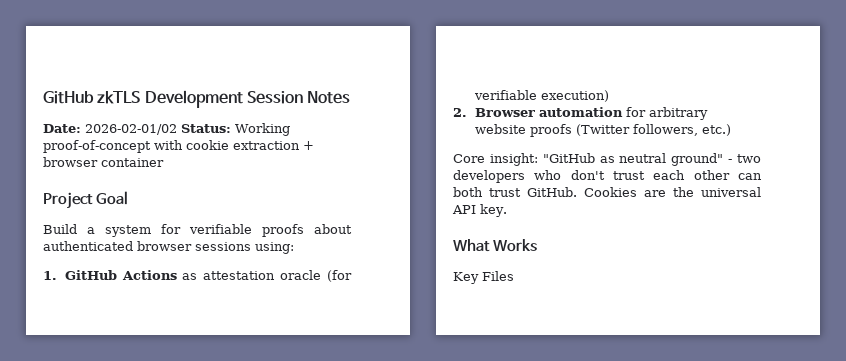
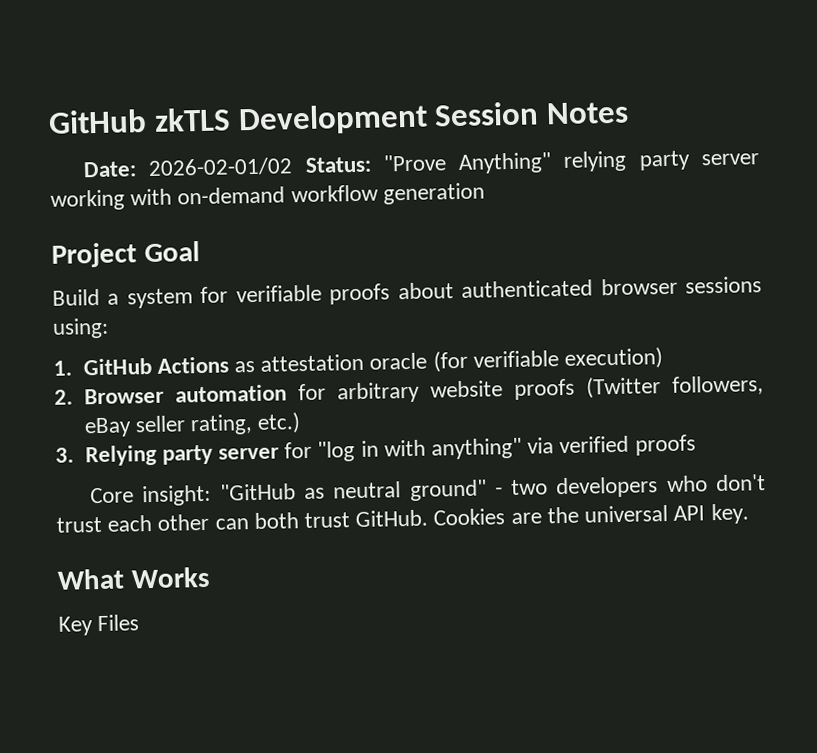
- Date: 2026-02-01/02 Status: Working proof-of-concept with cookie extraction + browser container
+ Date: 2026-02-01/02 Status: "Prove Anything" relying party server working with on-demand workflow generation
- 2. Browser automation for arbitrary website proofs (Twitter followers, etc.)
+ 2. Browser automation for arbitrary website proofs (Twitter followers, eBay seller rating, etc.)
+ 3. Relying party server for "log in with anything" via verified proofs

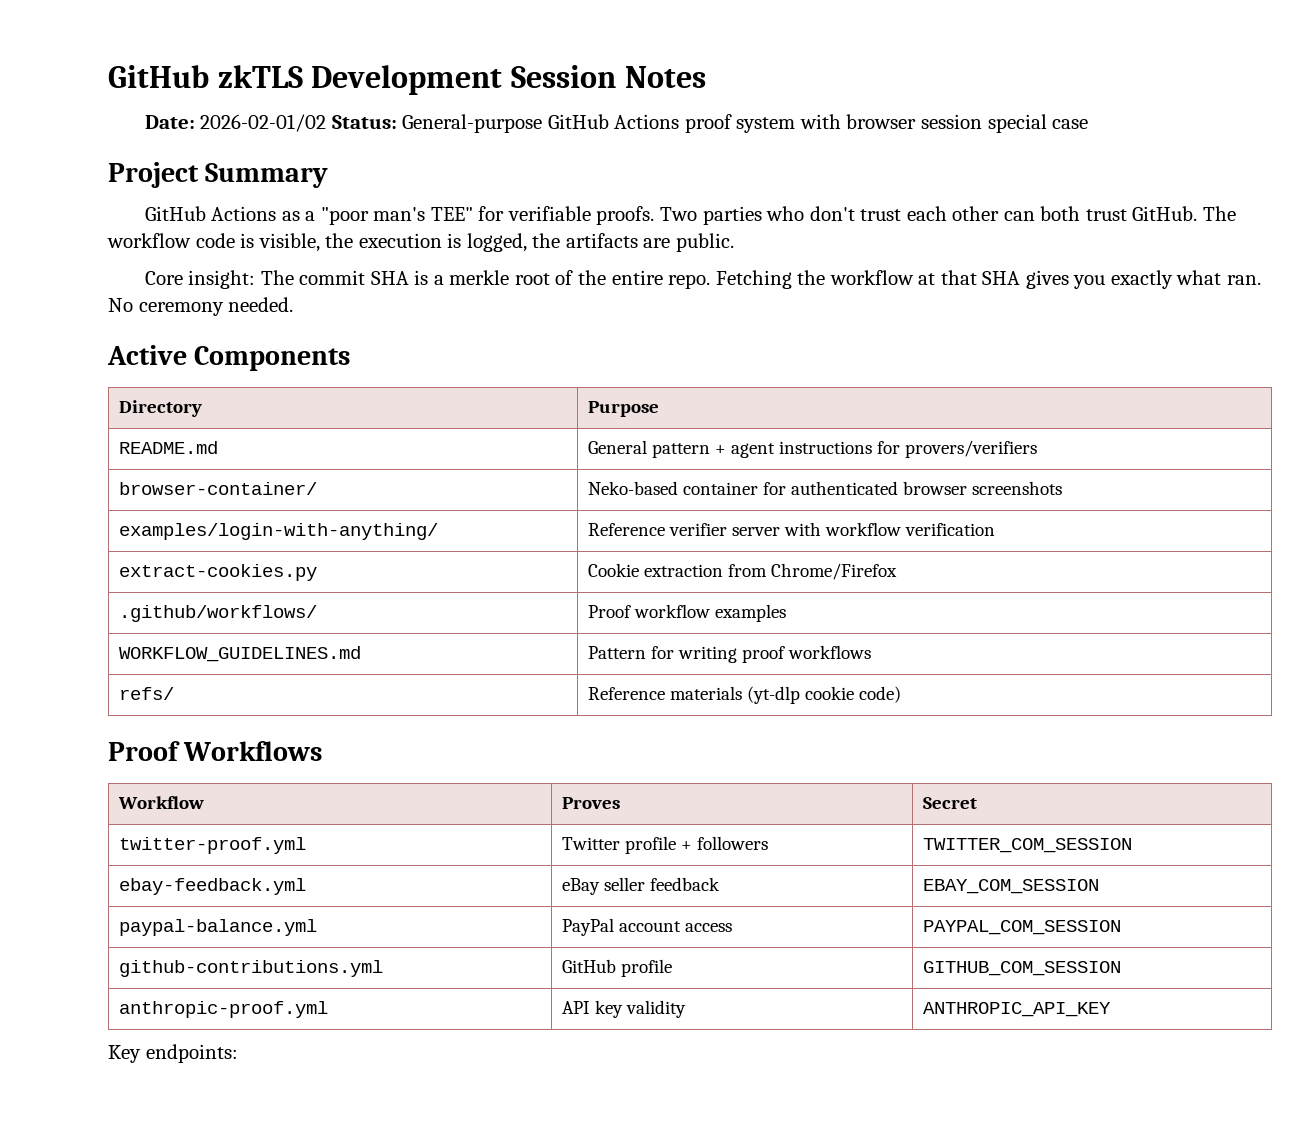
- Date: 2026-02-01/02 Status: "Prove Anything" relying party server working with on-demand workflow generation
- Project Goal
- Build a system for verifiable proofs about authenticated browser sessions using:
- 1. GitHub Actions as attestation oracle (for verifiable execution)
- 2. Browser automation for arbitrary website proofs (Twitter followers, eBay seller rating, etc.)
- 3. Relying party server for "log in with anything" via verified proofs
- Core insight: "GitHub as neutral ground" - two developers who don't trust each other can both trust GitHub.
+ Date: 2026-02-01/02 Status: General-purpose GitHub Actions proof system with browser session special case
+ Project Summary
+ GitHub Actions as a "poor man's TEE" for verifiable proofs. Two parties who don't trust each other can both trust GitHub.
- Cookies are the universal API key.
- What Works
+ The workflow code is visible, the execution is logged, the artifacts are public.
+ Core insight: The commit SHA is a merkle root of the entire repo. Fetching the workflow at that SHA gives you exactly what ran. No ceremony needed.
+ Active Components
+ Directory | Purpose
+ README.md | General pattern + agent instructions for provers/verifiers
+ browser-container/ | Neko-based container for authenticated browser screenshots
+ examples/login-with-anything/ | Reference verifier server with workflow verification
+ extract-cookies.py | Cookie extraction from Chrome/Firefox
+ .github/workflows/ | Proof workflow examples
+ WORKFLOW_GUIDELINES.md | Pattern for writing proof workflows
+ refs/ | Reference materials (yt-dlp cookie code)
+ Proof Workflows
+ Workflow | Proves | Secret
+ twitter-proof.yml | Twitter profile + followers | TWITTER_COM_SESSION
+ ebay-feedback.yml | eBay seller feedback | EBAY_COM_SESSION
+ paypal-balance.yml | PayPal account access | PAYPAL_COM_SESSION
+ github-contributions.yml | GitHub profile | GITHUB_COM_SESSION
+ anthropic-proof.yml | API key validity | ANTHROPIC_API_KEY
- Key Files
+ Key endpoints:

